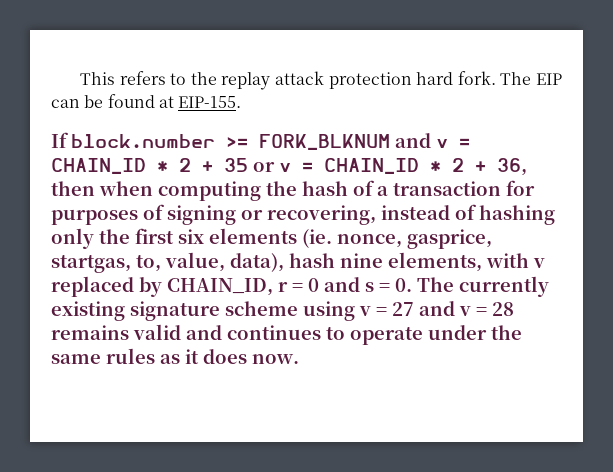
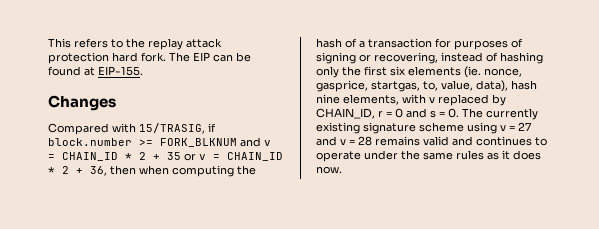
- If block.number >= FORK_BLKNUM and v = CHAIN_ID * 2 + 35 or v = CHAIN_ID * 2 + 36, then when computing the hash of a transaction for purposes of signing or recovering, instead of hashing only the first six elements (ie. nonce, gasprice, startgas, to, value, data), hash nine elements, with v replaced by CHAIN_ID, r = 0 and s = 0. The currently existing signature scheme using v = 27 and v = 28 remains valid and continues to operate under the same rules as it does now.
+ Changes
+ Compared with 15/TRASIG, if block.number >= FORK_BLKNUM and v = CHAIN_ID * 2 + 35 or v = CHAIN_ID * 2 + 36, then when computing the hash of a transaction for purposes of signing or recovering, instead of hashing only the first six elements (ie. nonce, gasprice, startgas, to, value, data), hash nine elements, with v replaced by CHAIN_ID, r = 0 and s = 0. The currently existing signature scheme using v = 27 and v = 28 remains valid and continues to operate under the same rules as it does now.

